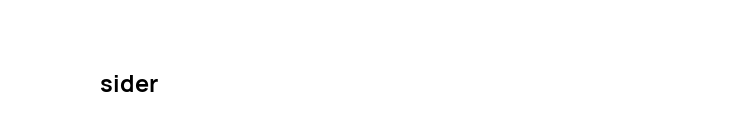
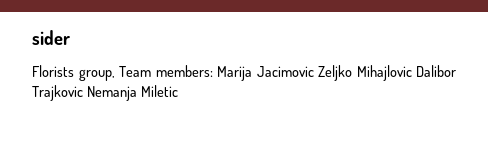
+ Florists group, Team members: Marija Jacimovic Zeljko Mihajlovic Dalibor Trajkovic Nemanja Miletic

